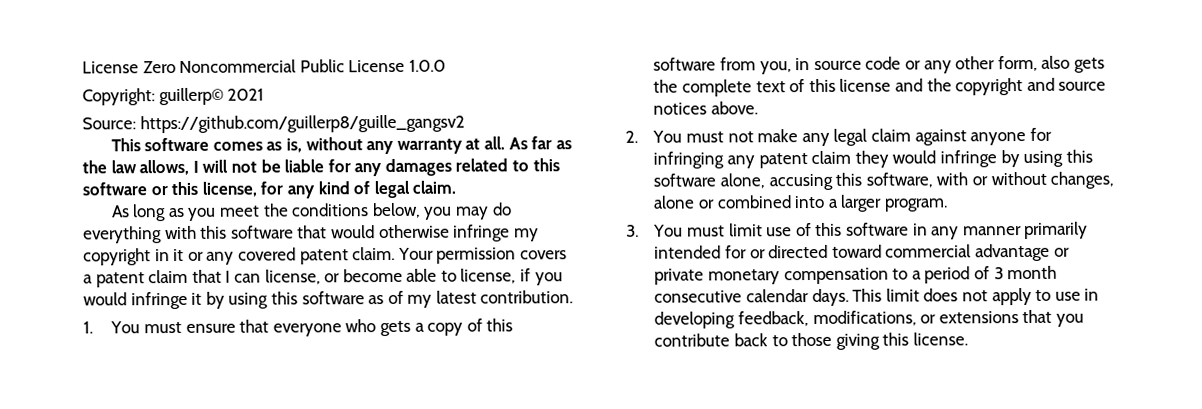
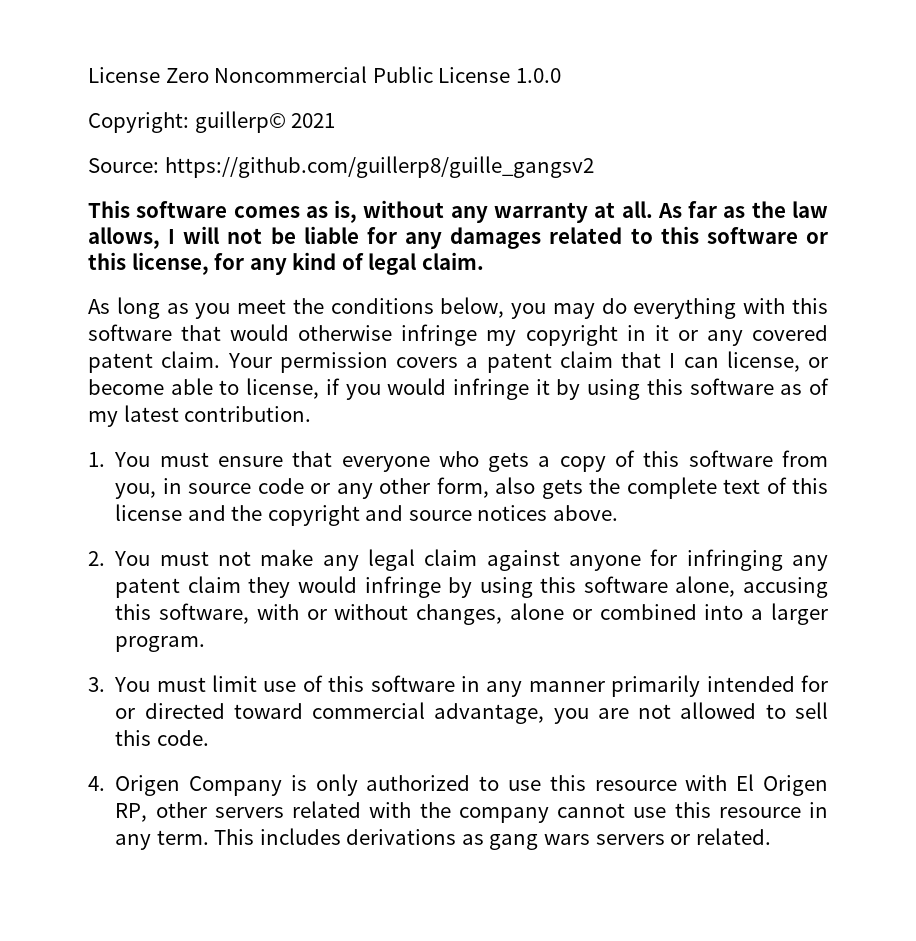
- 3. You must limit use of this software in any manner primarily intended for or directed toward commercial advantage or private monetary compensation to a period of 3 month consecutive calendar days. This limit does not apply to use in developing feedback, modifications, or extensions that you contribute back to those giving this license.
+ 3. You must limit use of this software in any manner primarily intended for or directed toward commercial advantage, you are not allowed to sell this code.
+ 4. Origen Company is only authorized to use this resource with El Origen RP, other servers related with the company cannot use this resource in any term. This includes derivations as gang wars servers or related.

